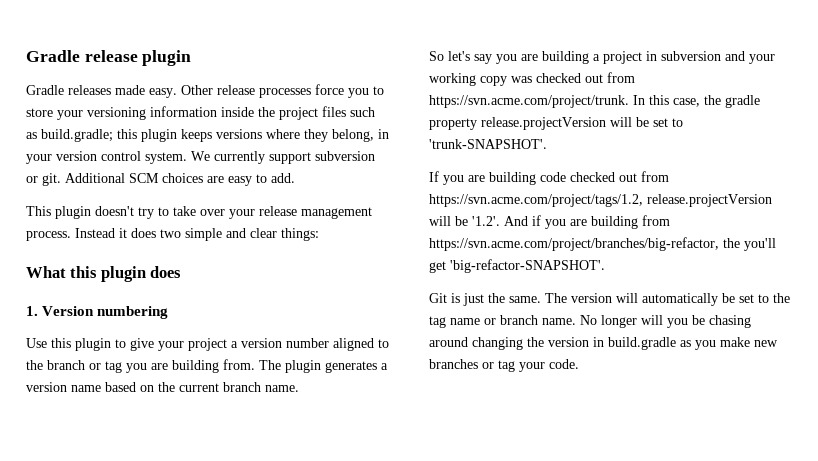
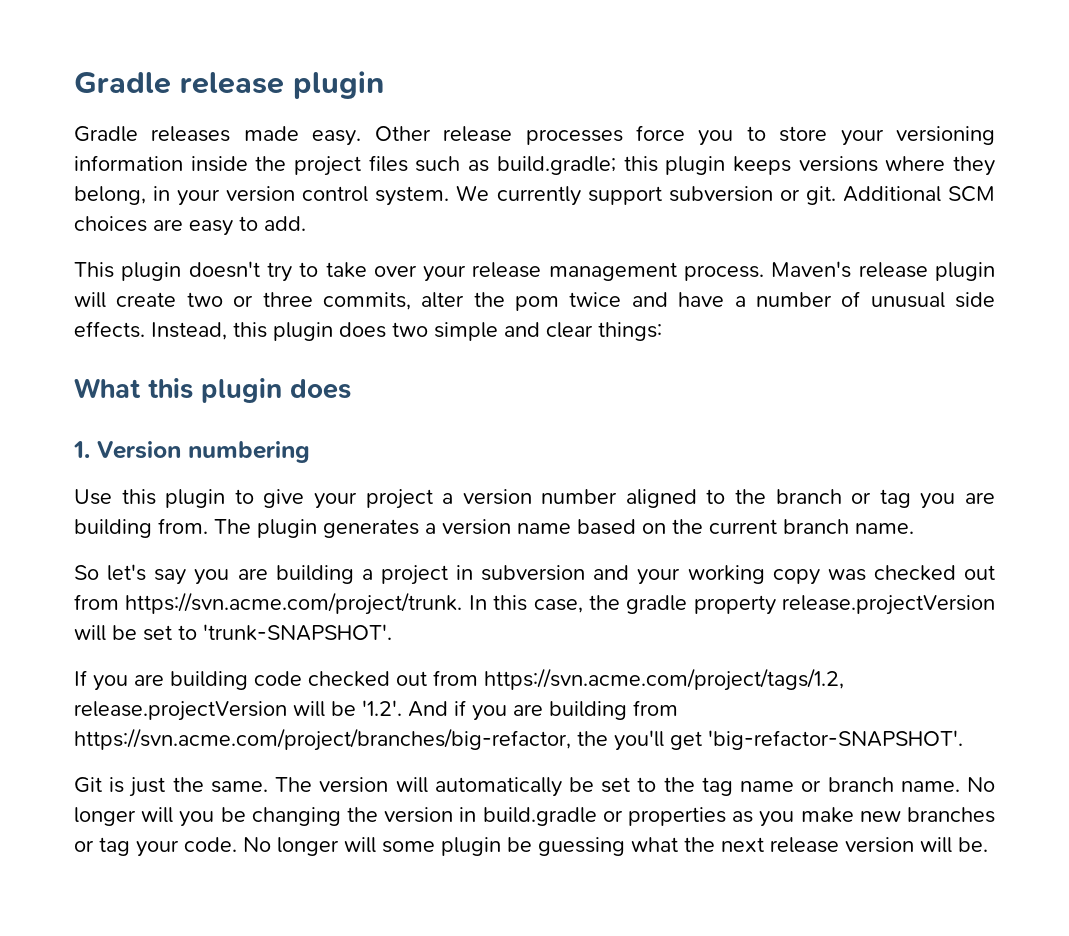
- Instead it does two simple and clear things:
+ Maven's release plugin will create two or three commits, alter the pom twice and have a number of unusual side effects. Instead, this plugin does two simple and clear things:
- No longer will you be chasing around changing the version in build.gradle as you make new branches or tag your code.
+ No longer will you be changing the version in build.gradle or properties as you make new branches or tag your code.
+ No longer will some plugin be guessing what the next release version will be.

